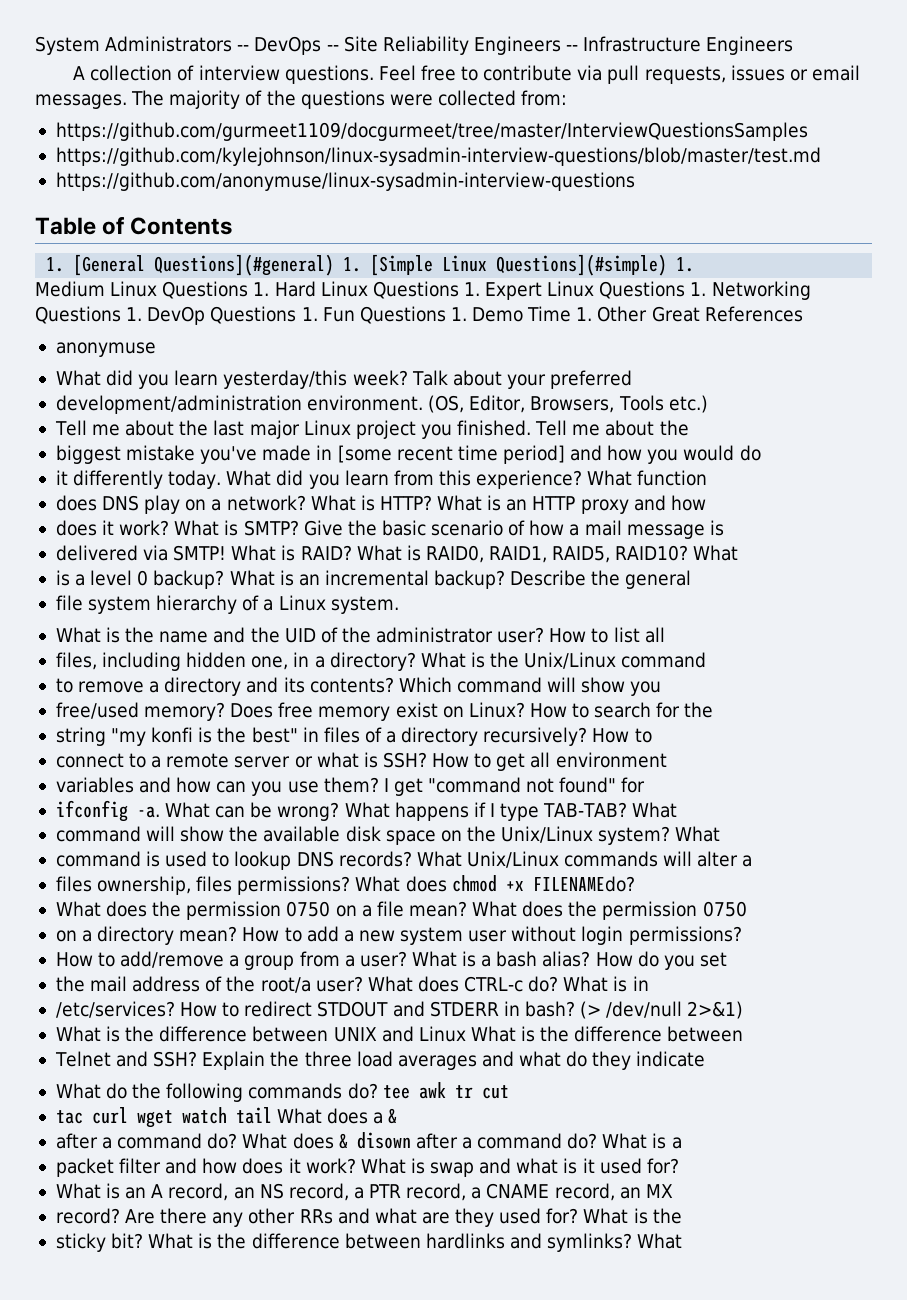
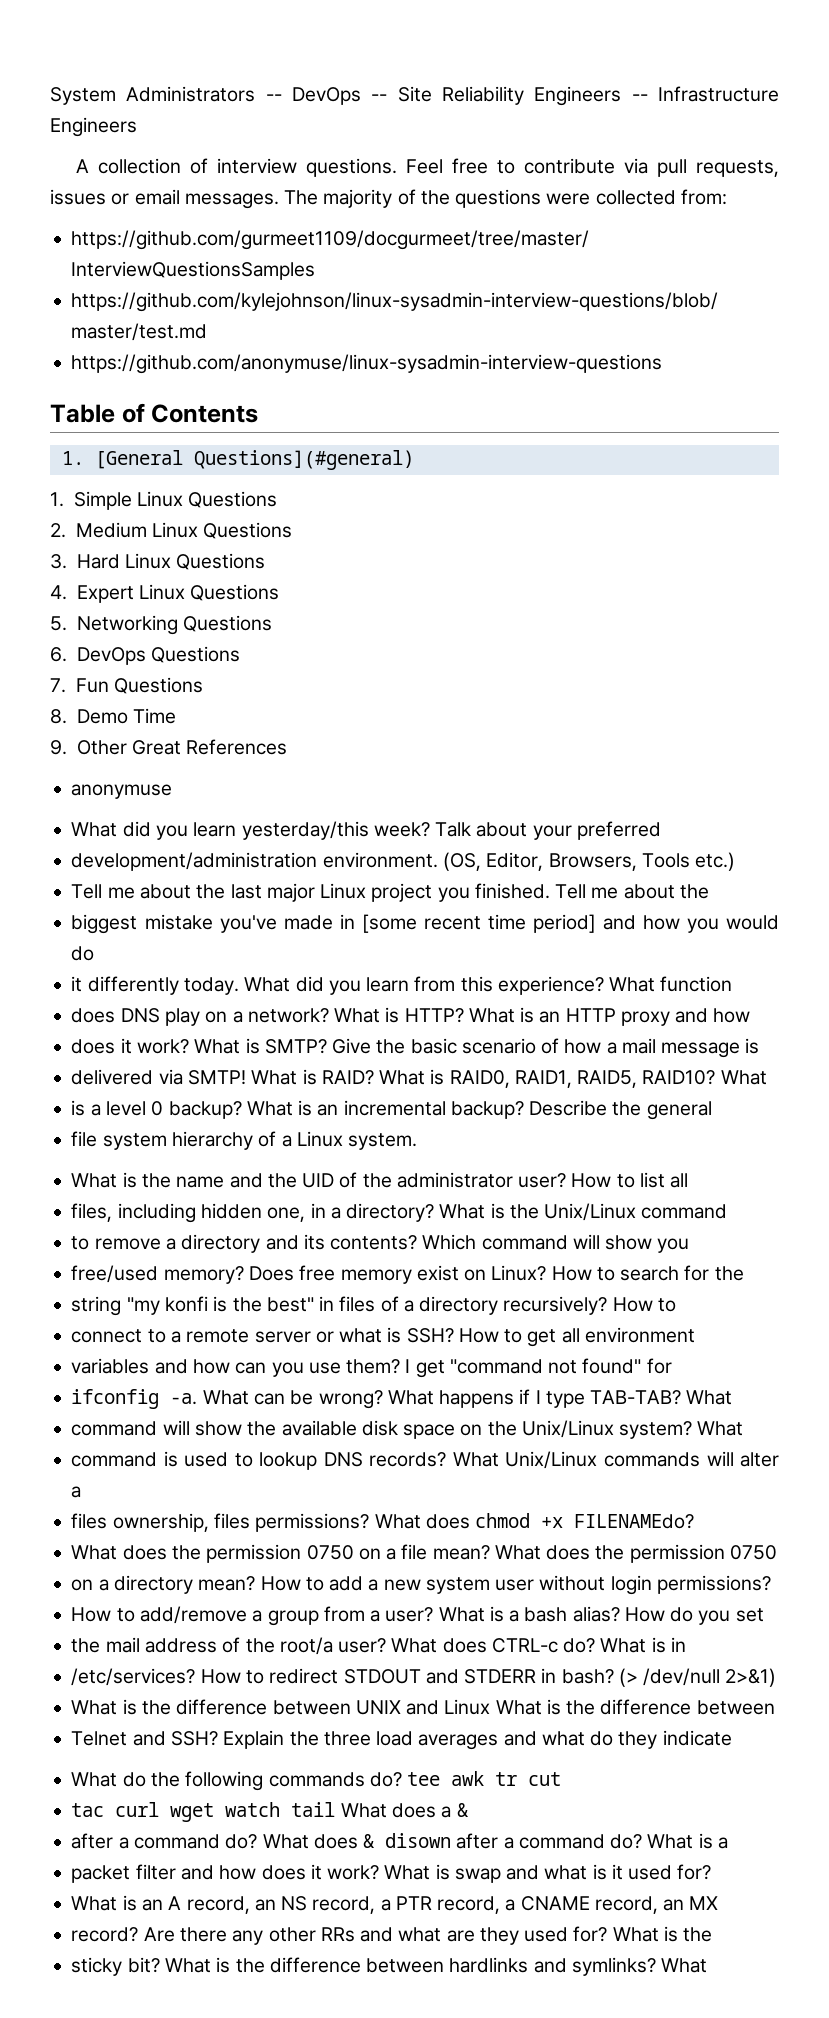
- 1. [General Questions](#general) 1. [Simple Linux Questions](#simple) 1.
- Medium Linux Questions 1. Hard Linux Questions 1. Expert Linux Questions 1. Networking Questions 1. DevOp Questions 1. Fun Questions 1. Demo Time 1. Other Great References
+ 1. [General Questions](#general)
+ 1. Simple Linux Questions
+ 2. Medium Linux Questions
+ 3. Hard Linux Questions
+ 4. Expert Linux Questions
+ 5. Networking Questions
+ 6. DevOps Questions
+ 7. Fun Questions
+ 8. Demo Time
+ 9. Other Great References

